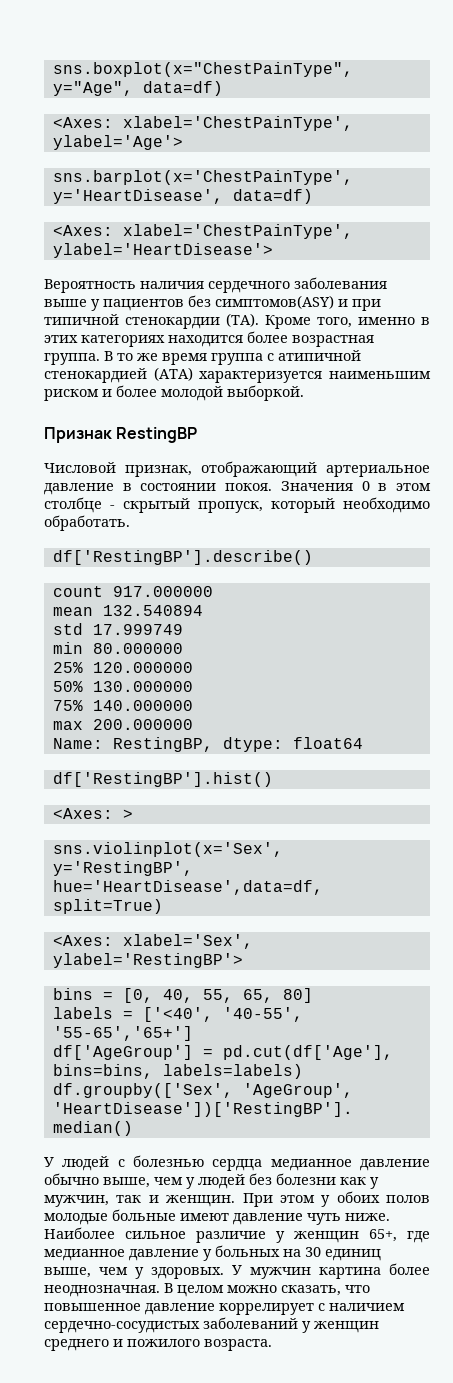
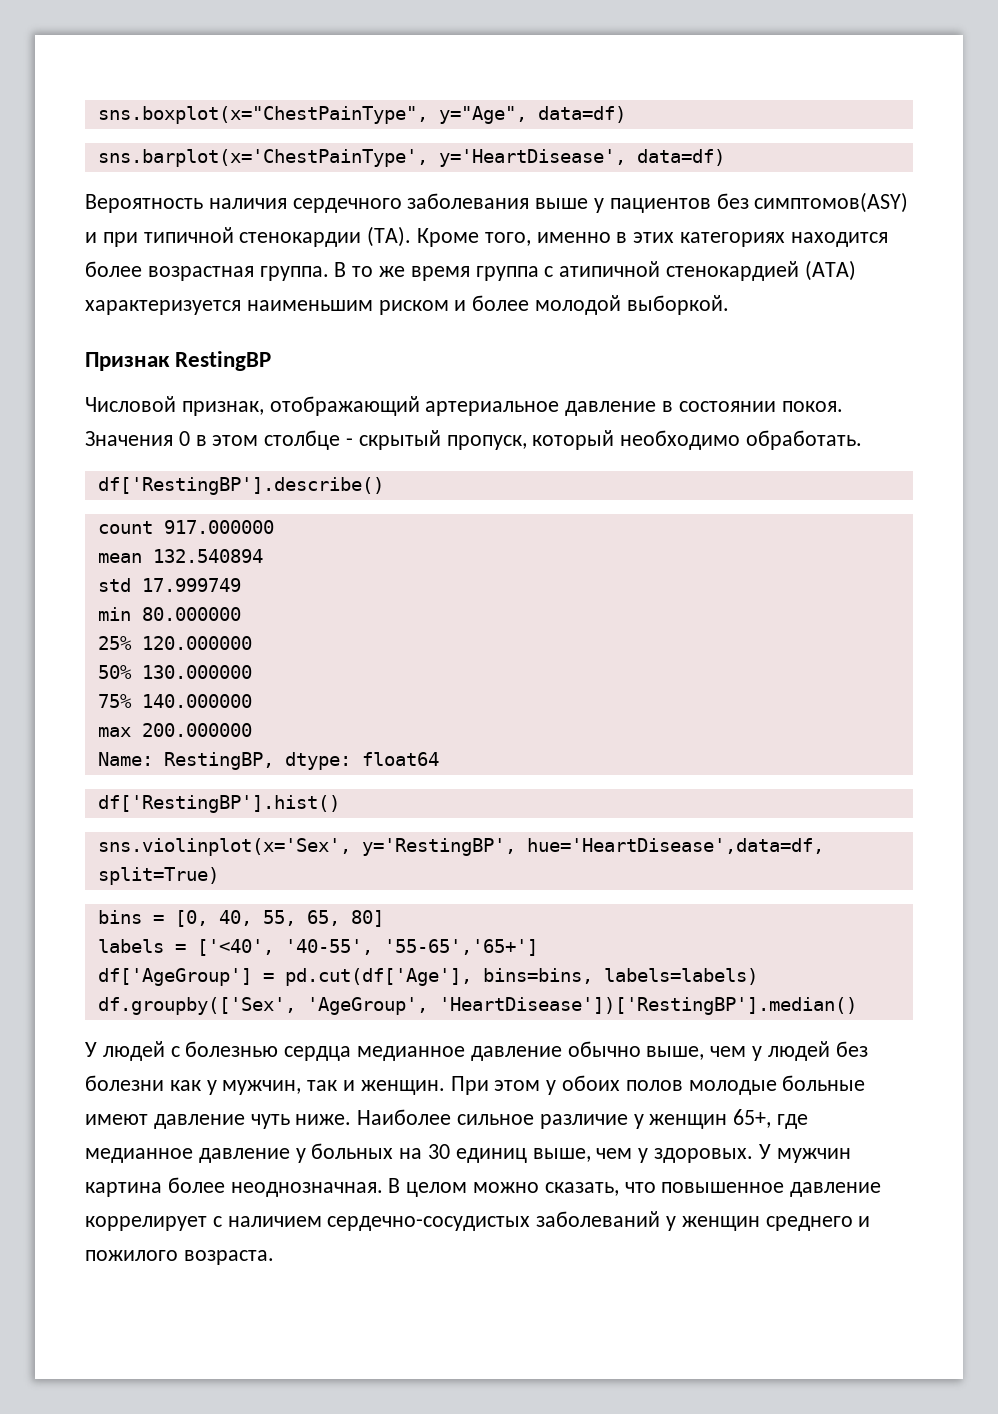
- <Axes: xlabel='ChestPainType', ylabel='Age'>
- <Axes: xlabel='ChestPainType', ylabel='HeartDisease'>
- <Axes: >
- <Axes: xlabel='Sex', ylabel='RestingBP'>

